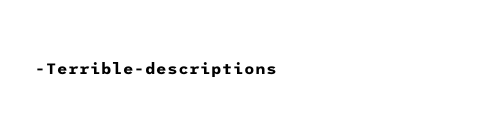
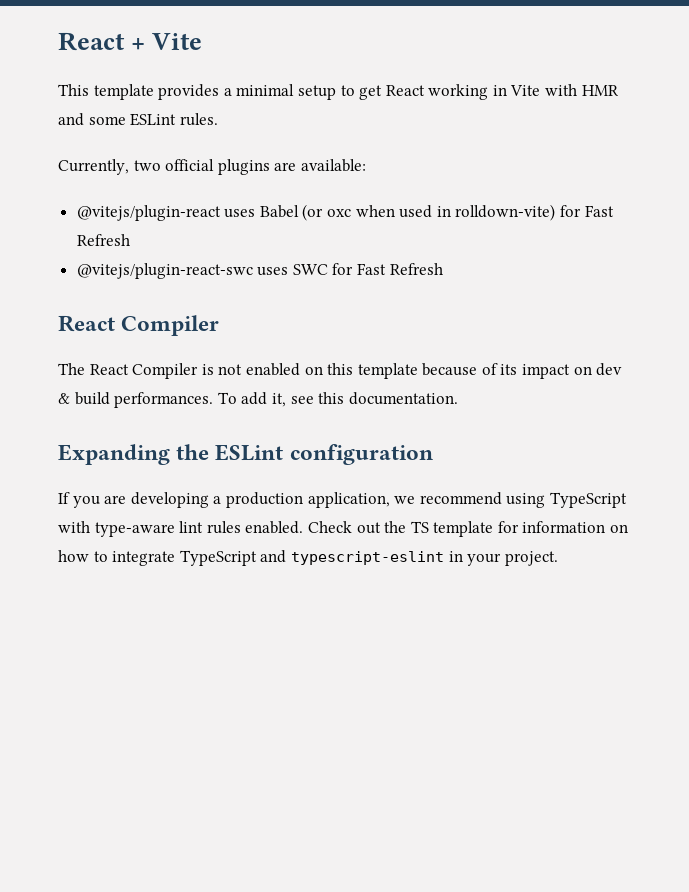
- -Terrible-descriptions
+ React + Vite
+ This template provides a minimal setup to get React working in Vite with HMR and some ESLint rules.
+ Currently, two official plugins are available:
+ @vitejs/plugin-react uses Babel (or oxc when used in rolldown-vite) for Fast Refresh
+ @vitejs/plugin-react-swc uses SWC for Fast Refresh
+ React Compiler
+ The React Compiler is not enabled on this template because of its impact on dev & build performances. To add it, see this documentation.
+ Expanding the ESLint configuration
+ If you are developing a production application, we recommend using TypeScript with type-aware lint rules enabled. Check out the TS template for information on how to integrate TypeScript and typescript-eslint in your project.

